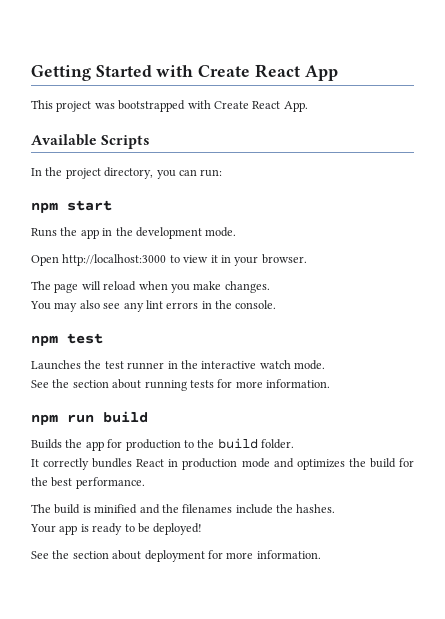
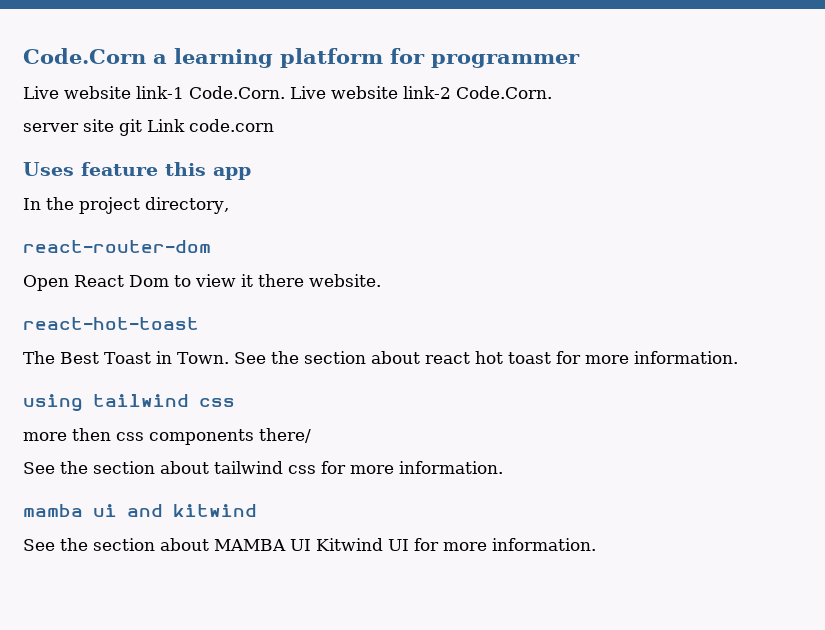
- Getting Started with Create React App
- This project was bootstrapped with Create React App.
- Available Scripts
- In the project directory, you can run:
- npm start
- Runs the app in the development mode.
+ Code.Corn a learning platform for programmer
+ Live website link-1 Code.Corn. Live website link-2 Code.Corn.
+ server site git Link code.corn
+ Uses feature this app
+ In the project directory,
+ react-router-dom
- Open http://localhost:3000 to view it in your browser.
- The page will reload when you make changes.
- You may also see any lint errors in the console.
- npm test
- Launches the test runner in the interactive watch mode.
- See the section about running tests for more information.
- npm run build
- Builds the app for production to the build folder.
- It correctly bundles React in production mode and optimizes the build for the best performance.
- The build is minified and the filenames include the hashes.
- Your app is ready to be deployed!
- See the section about deployment for more information.
+ Open React Dom to view it there website.
+ react-hot-toast
+ The Best Toast in Town. See the section about react hot toast for more information.
+ using tailwind css
+ more then css components there/
+ See the section about tailwind css for more information.
+ mamba ui and kitwind
+ See the section about MAMBA UI Kitwind UI for more information.

